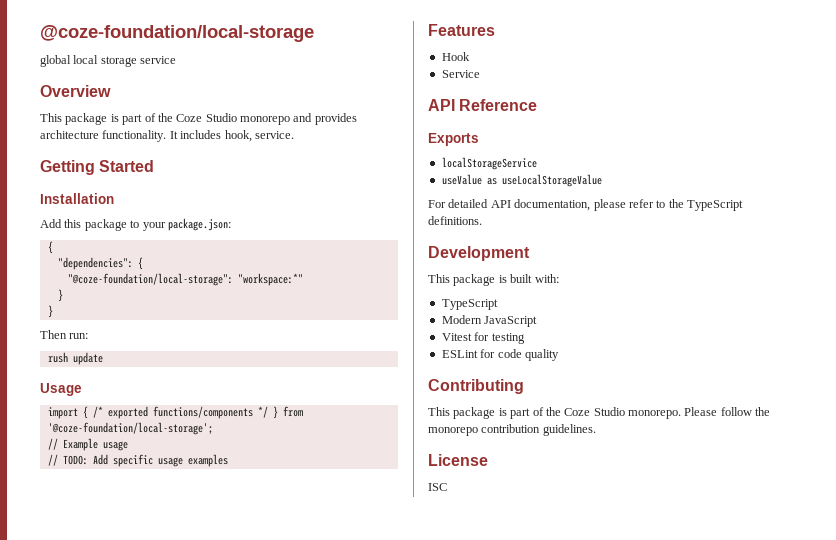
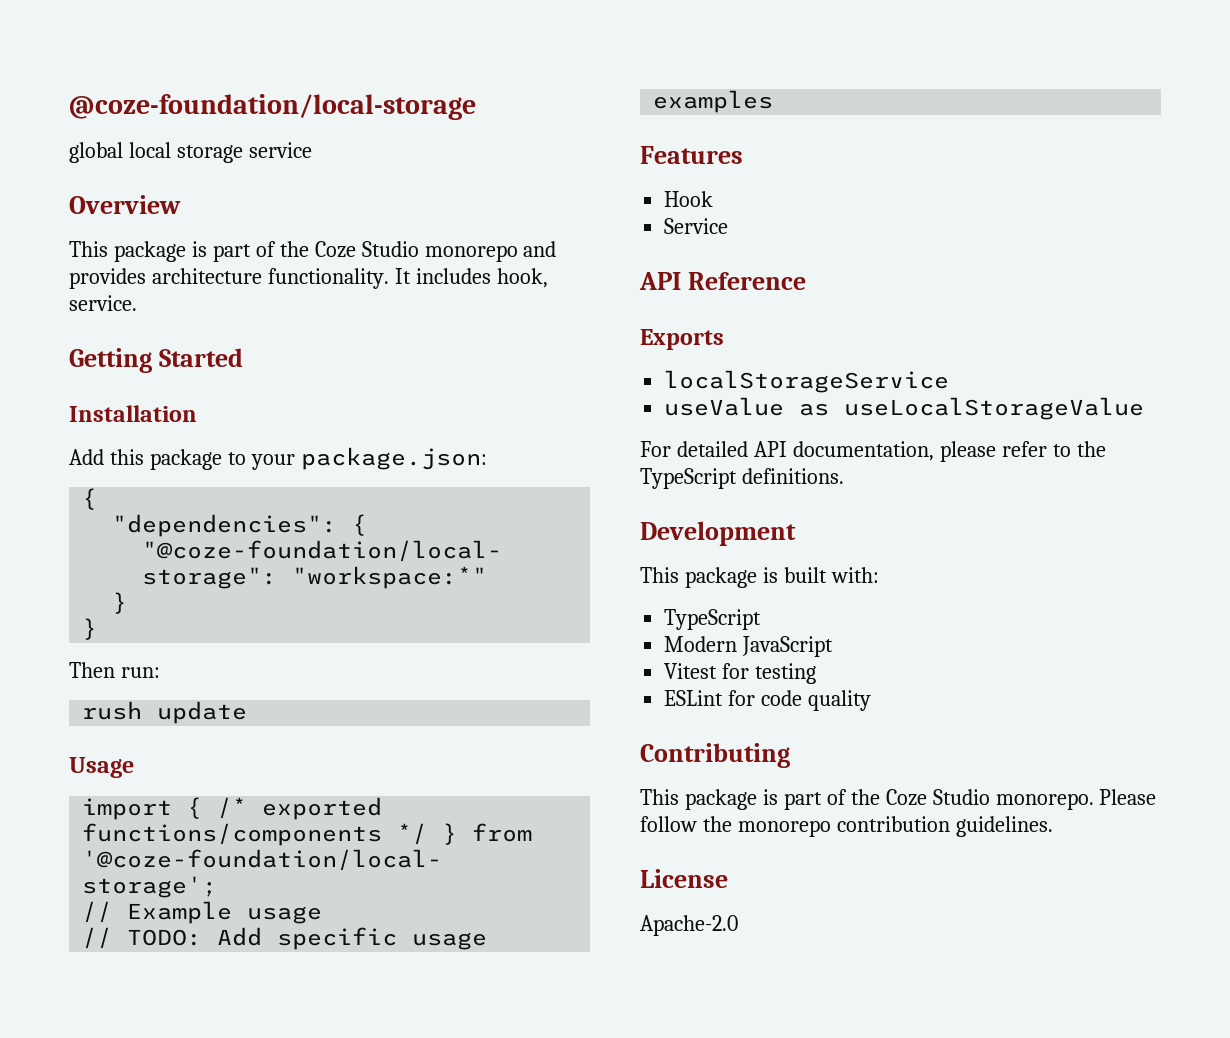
- ISC
+ Apache-2.0

